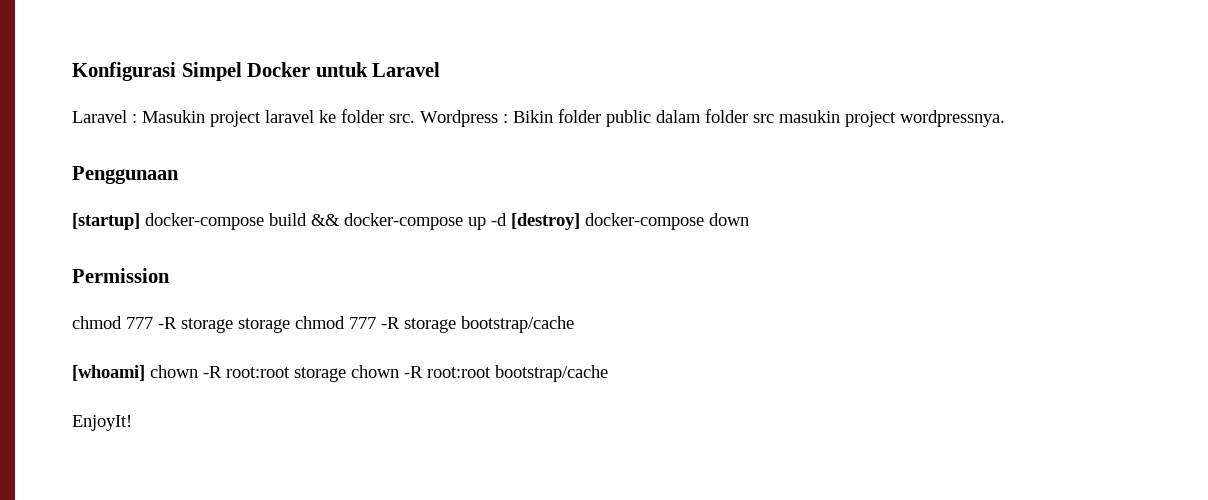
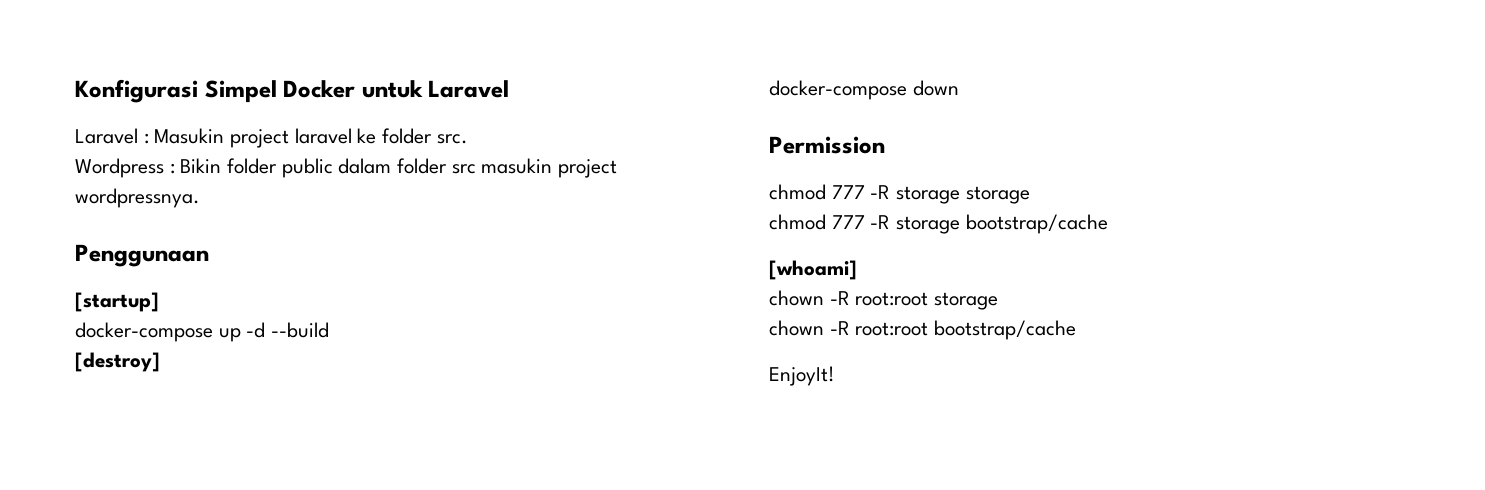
- Laravel : Masukin project laravel ke folder src. Wordpress : Bikin folder public dalam folder src masukin project wordpressnya.
+ Laravel : Masukin project laravel ke folder src.
+ Wordpress : Bikin folder public dalam folder src masukin project wordpressnya.
- [startup] docker-compose build && docker-compose up -d [destroy] docker-compose down
+ [startup]
+ docker-compose up -d --build
+ [destroy]
+ docker-compose down
- chmod 777 -R storage storage chmod 777 -R storage bootstrap/cache
+ chmod 777 -R storage storage
+ chmod 777 -R storage bootstrap/cache
- [whoami] chown -R root:root storage chown -R root:root bootstrap/cache
+ [whoami]
+ chown -R root:root storage
+ chown -R root:root bootstrap/cache

